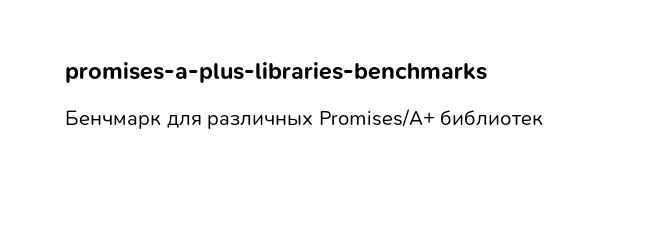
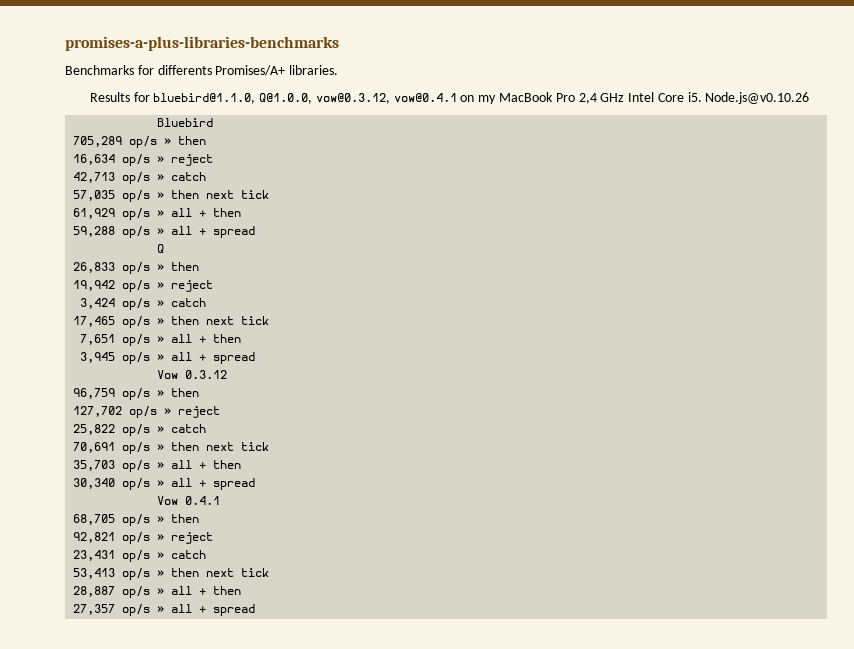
- Бенчмарк для различных Promises/A+ библиотек
+ Benchmarks for differents Promises/A+ libraries.
+ Results for bluebird@1.1.0, Q@1.0.0, vow@0.3.12, vow@0.4.1 on my MacBook Pro 2,4 GHz Intel Core i5. Node.js@v0.10.26
+ Bluebird
+ 705,289 op/s » then
+ 16,634 op/s » reject
+ 42,713 op/s » catch
+ 57,035 op/s » then next tick
+ 61,929 op/s » all + then
+ 59,288 op/s » all + spread
+ Q
+ 26,833 op/s » then
+ 19,942 op/s » reject
+ 3,424 op/s » catch
+ 17,465 op/s » then next tick
+ 7,651 op/s » all + then
+ 3,945 op/s » all + spread
+ Vow 0.3.12
+ 96,759 op/s » then
+ 127,702 op/s » reject
+ 25,822 op/s » catch
+ 70,691 op/s » then next tick
+ 35,703 op/s » all + then
+ 30,340 op/s » all + spread
+ Vow 0.4.1
+ 68,705 op/s » then
+ 92,821 op/s » reject
+ 23,431 op/s » catch
+ 53,413 op/s » then next tick
+ 28,887 op/s » all + then
+ 27,357 op/s » all + spread

